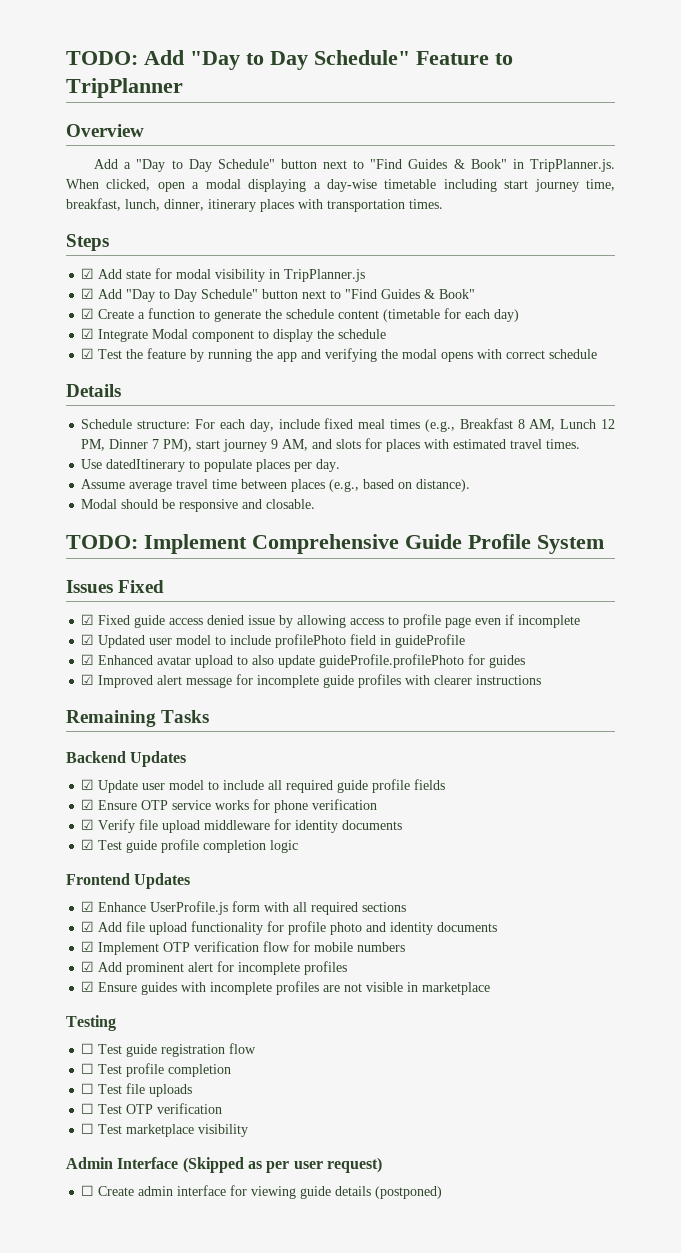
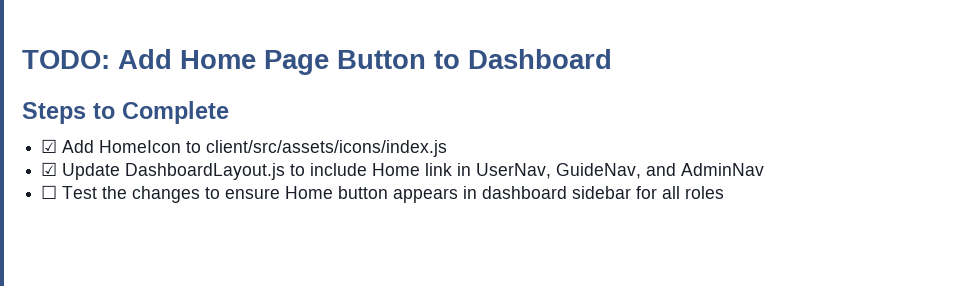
- TODO: Add "Day to Day Schedule" Feature to TripPlanner
- Overview
- Add a "Day to Day Schedule" button next to "Find Guides & Book" in TripPlanner.js. When clicked, open a modal displaying a day-wise timetable including start journey time, breakfast, lunch, dinner, itinerary places with transportation times.
+ TODO: Add Home Page Button to Dashboard
- Steps
- ☑ Add state for modal visibility in TripPlanner.js
- ☑ Add "Day to Day Schedule" button next to "Find Guides & Book"
- ☑ Create a function to generate the schedule content (timetable for each day)
- ☑ Integrate Modal component to display the schedule
- ☑ Test the feature by running the app and verifying the modal opens with correct schedule
- Details
- Schedule structure: For each day, include fixed meal times (e.g., Breakfast 8 AM, Lunch 12 PM, Dinner 7 PM), start journey 9 AM, and slots for places with estimated travel times.
- Use datedItinerary to populate places per day.
- Assume average travel time between places (e.g., based on distance).
- Modal should be responsive and closable.
- TODO: Implement Comprehensive Guide Profile System
- Issues Fixed
- ☑ Fixed guide access denied issue by allowing access to profile page even if incomplete
- ☑ Updated user model to include profilePhoto field in guideProfile
- ☑ Enhanced avatar upload to also update guideProfile.profilePhoto for guides
- ☑ Improved alert message for incomplete guide profiles with clearer instructions
- Remaining Tasks
- Backend Updates
- ☑ Update user model to include all required guide profile fields
- ☑ Ensure OTP service works for phone verification
- ☑ Verify file upload middleware for identity documents
- ☑ Test guide profile completion logic
- Frontend Updates
- ☑ Enhance UserProfile.js form with all required sections
- ☑ Add file upload functionality for profile photo and identity documents
- ☑ Implement OTP verification flow for mobile numbers
- ☑ Add prominent alert for incomplete profiles
- ☑ Ensure guides with incomplete profiles are not visible in marketplace
- Testing
- ☐ Test guide registration flow
- ☐ Test profile completion
- ☐ Test file uploads
- ☐ Test OTP verification
- ☐ Test marketplace visibility
- Admin Interface (Skipped as per user request)
- ☐ Create admin interface for viewing guide details (postponed)
+ Steps to Complete
+ ☑ Add HomeIcon to client/src/assets/icons/index.js
+ ☑ Update DashboardLayout.js to include Home link in UserNav, GuideNav, and AdminNav
+ ☐ Test the changes to ensure Home button appears in dashboard sidebar for all roles

